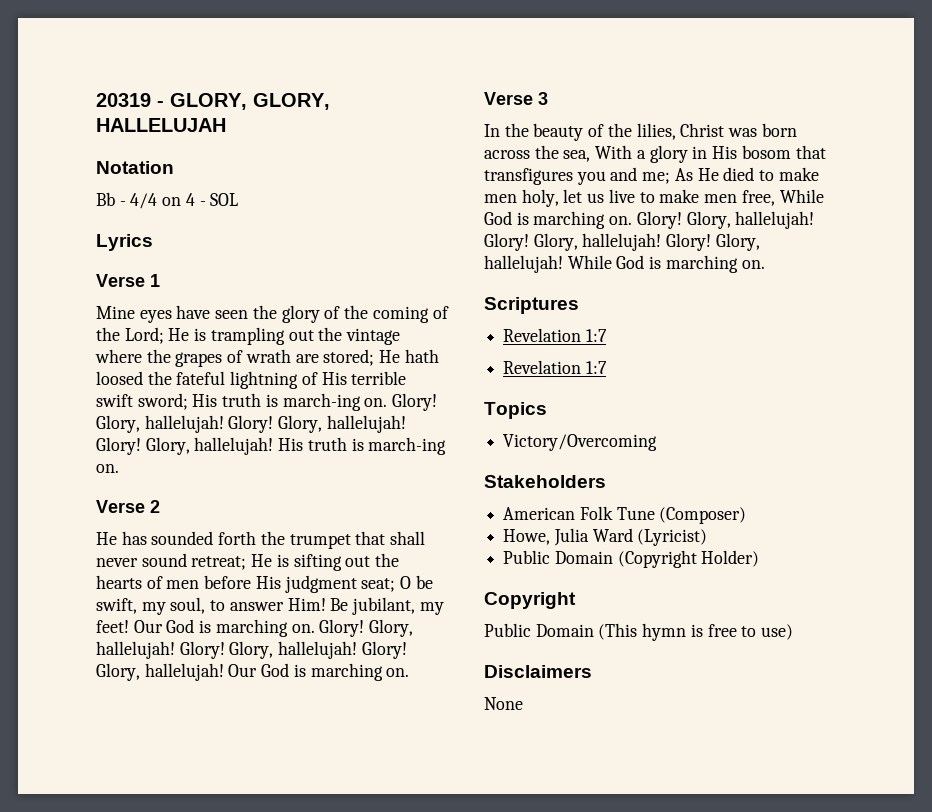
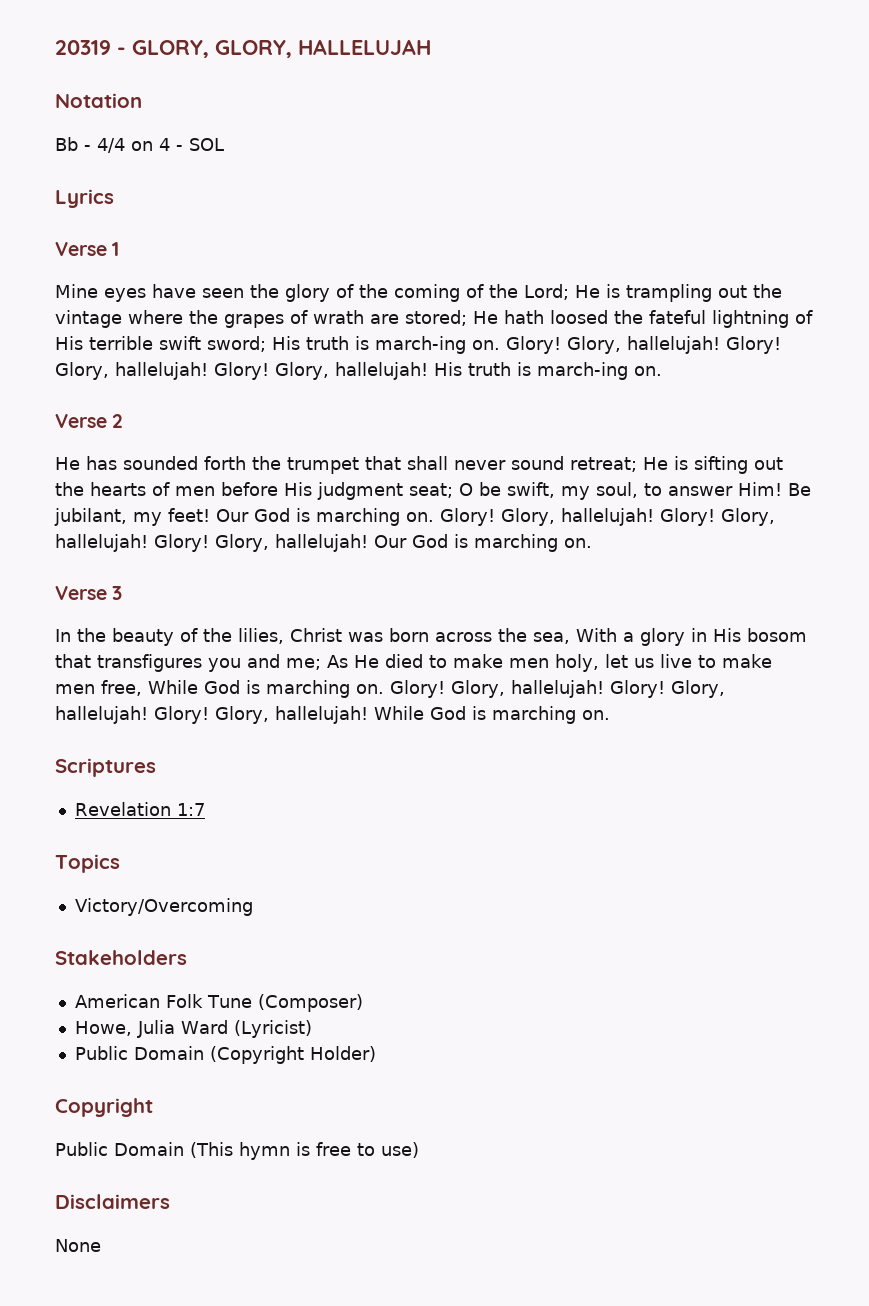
  Scriptures
- Revelation 1:7

